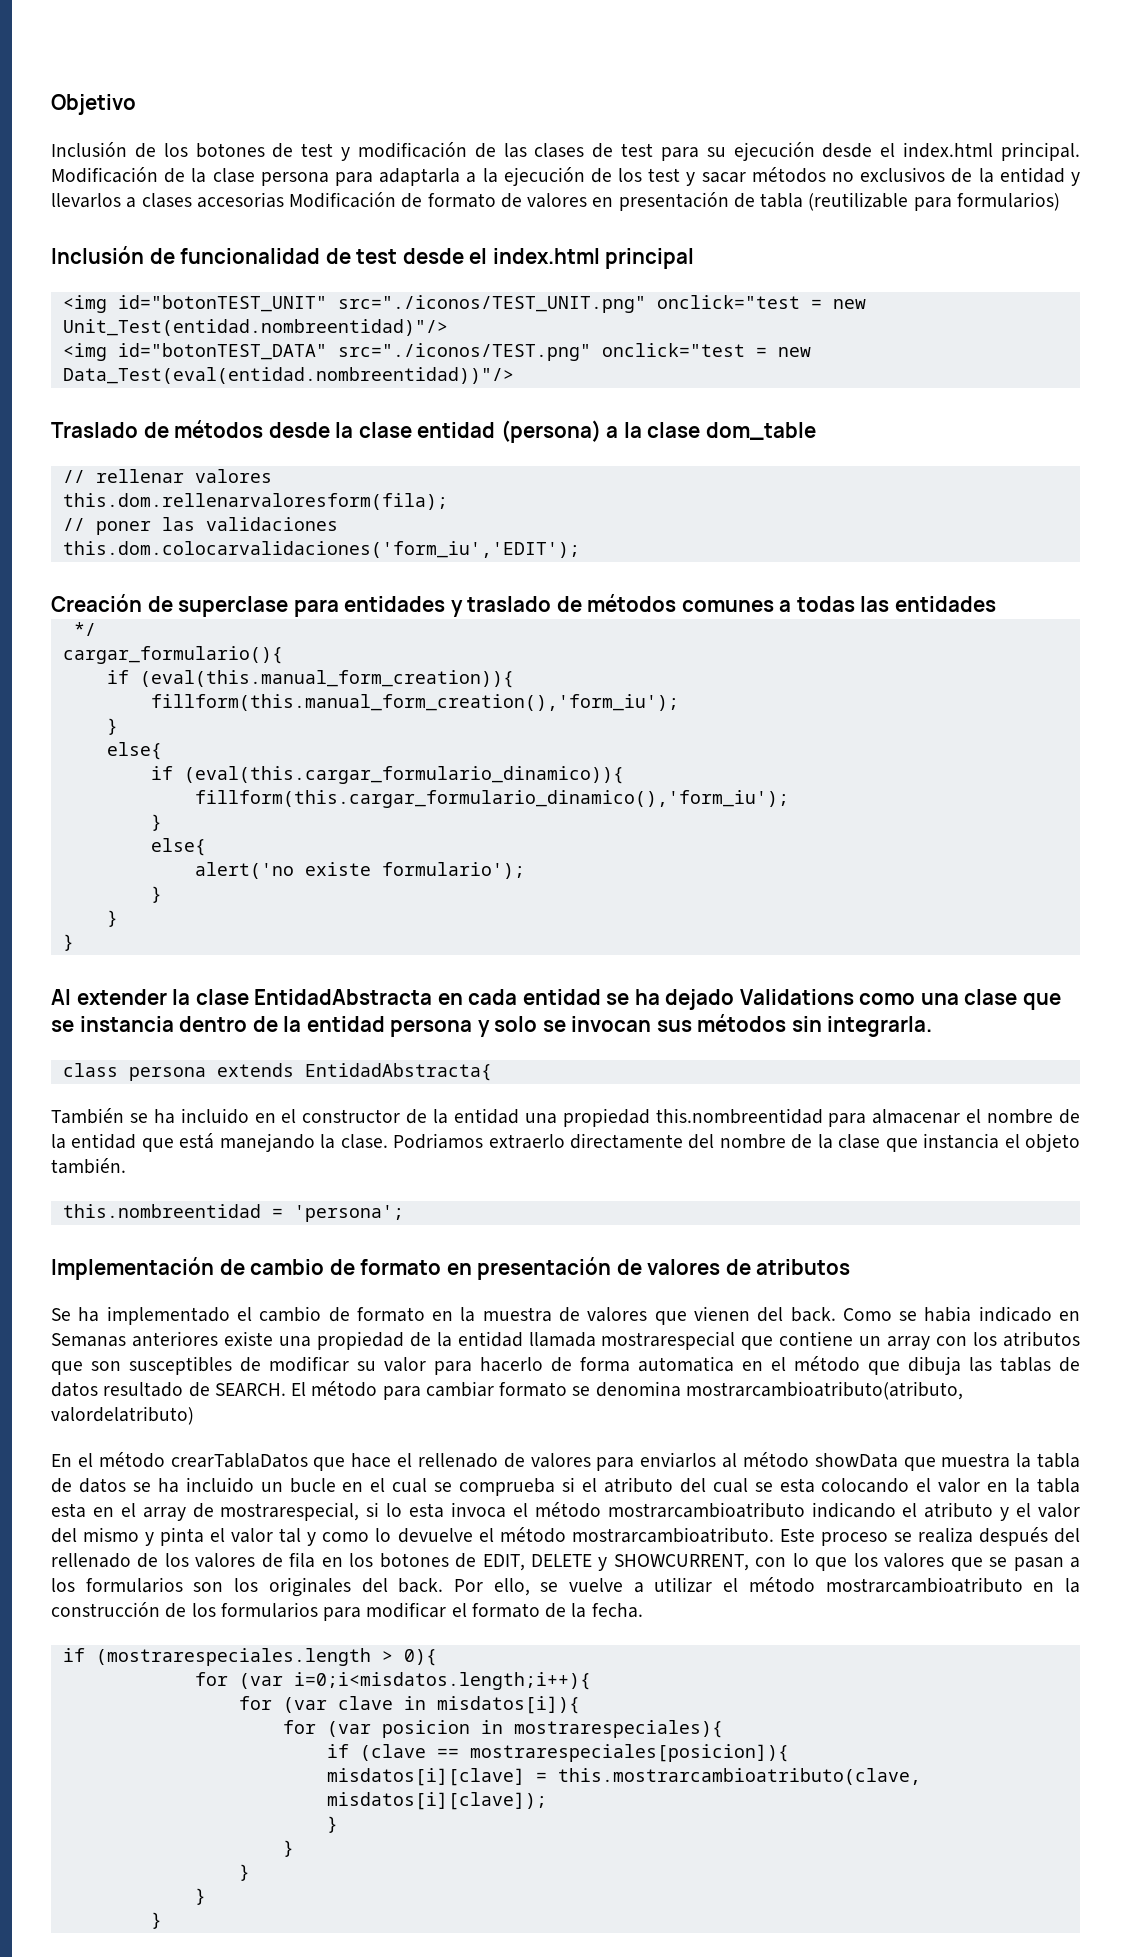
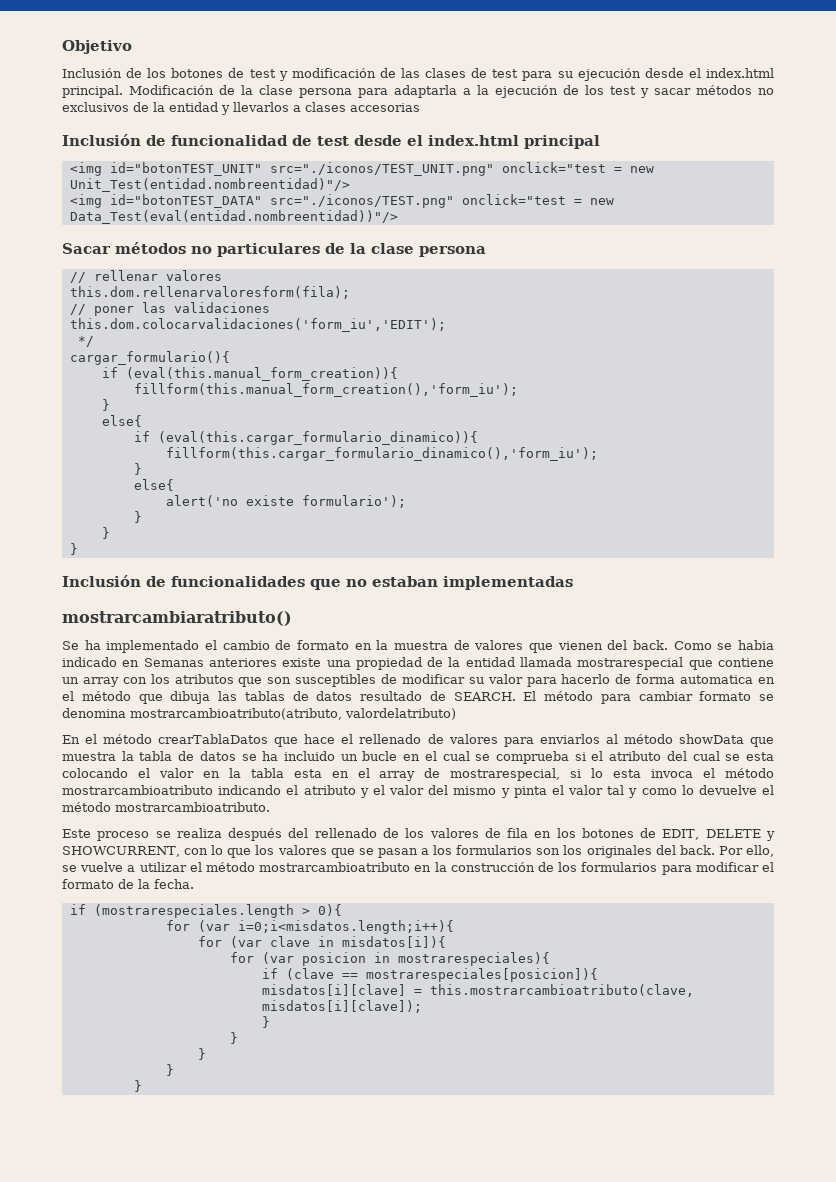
- Modificación de la clase persona para adaptarla a la ejecución de los test y sacar métodos no exclusivos de la entidad y llevarlos a clases accesorias Modificación de formato de valores en presentación de tabla (reutilizable para formularios)
+ Modificación de la clase persona para adaptarla a la ejecución de los test y sacar métodos no exclusivos de la entidad y llevarlos a clases accesorias
- Traslado de métodos desde la clase entidad (persona) a la clase dom_table
+ Sacar métodos no particulares de la clase persona
- Creación de superclase para entidades y traslado de métodos comunes a todas las entidades
- Al extender la clase EntidadAbstracta en cada entidad se ha dejado Validations como una clase que se instancia dentro de la entidad persona y solo se invocan sus métodos sin integrarla.
- class persona extends EntidadAbstracta{
- También se ha incluido en el constructor de la entidad una propiedad this.nombreentidad para almacenar el nombre de la entidad que está manejando la clase. Podriamos extraerlo directamente del nombre de la clase que instancia el objeto también.
- this.nombreentidad = 'persona';
- Implementación de cambio de formato en presentación de valores de atributos
+ Inclusión de funcionalidades que no estaban implementadas
+ mostrarcambiaratributo()
- En el método crearTablaDatos que hace el rellenado de valores para enviarlos al método showData que muestra la tabla de datos se ha incluido un bucle en el cual se comprueba si el atributo del cual se esta colocando el valor en la tabla esta en el array de mostrarespecial, si lo esta invoca el método mostrarcambioatributo indicando el atributo y el valor del mismo y pinta el valor tal y como lo devuelve el método mostrarcambioatributo. Este proceso se realiza después del rellenado de los valores de fila en los botones de EDIT, DELETE y SHOWCURRENT, con lo que los valores que se pasan a los formularios son los originales del back.
+ En el método crearTablaDatos que hace el rellenado de valores para enviarlos al método showData que muestra la tabla de datos se ha incluido un bucle en el cual se comprueba si el atributo del cual se esta colocando el valor en la tabla esta en el array de mostrarespecial, si lo esta invoca el método mostrarcambioatributo indicando el atributo y el valor del mismo y pinta el valor tal y como lo devuelve el método mostrarcambioatributo.
+ Este proceso se realiza después del rellenado de los valores de fila en los botones de EDIT, DELETE y SHOWCURRENT, con lo que los valores que se pasan a los formularios son los originales del back.

